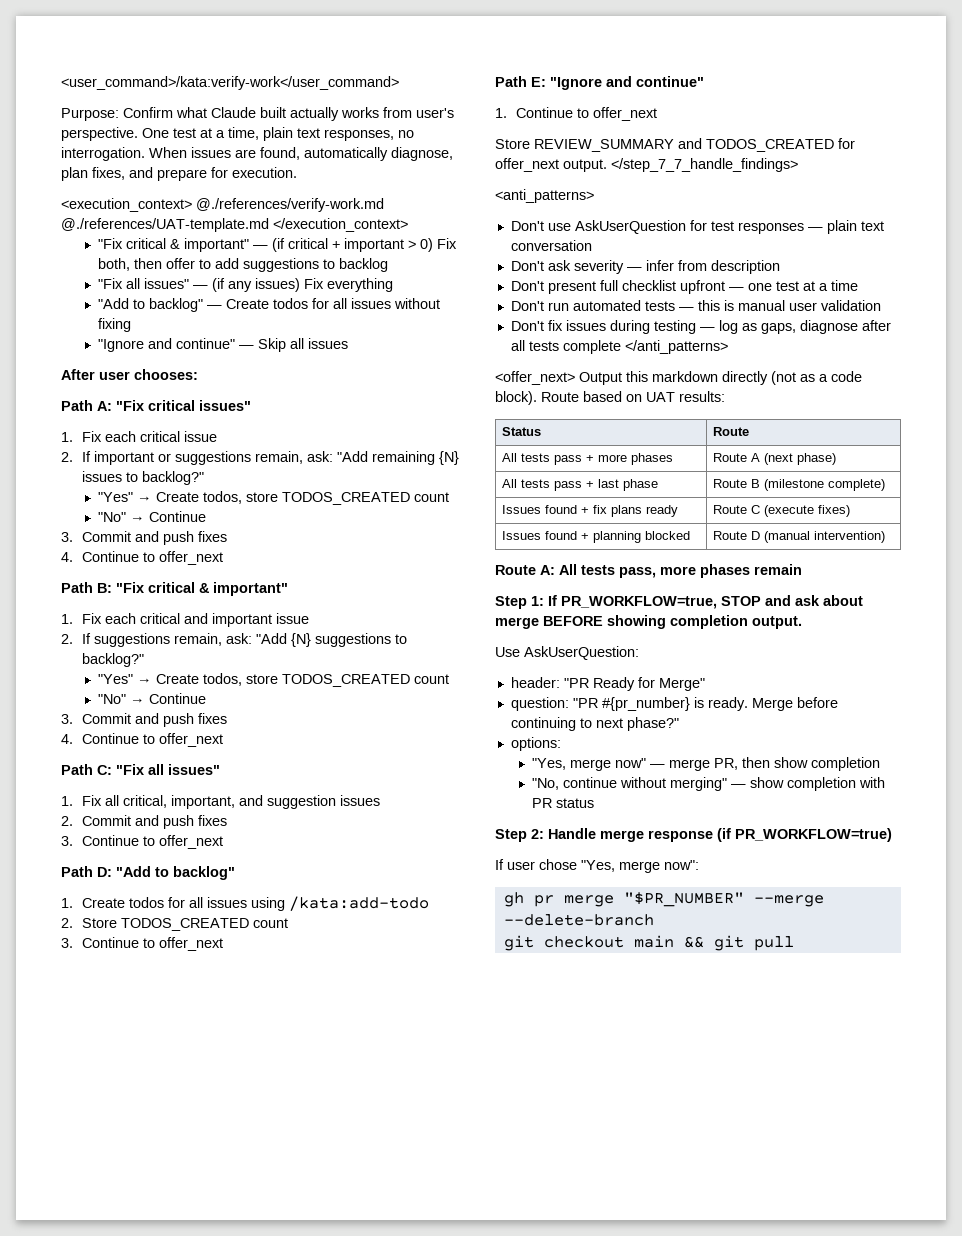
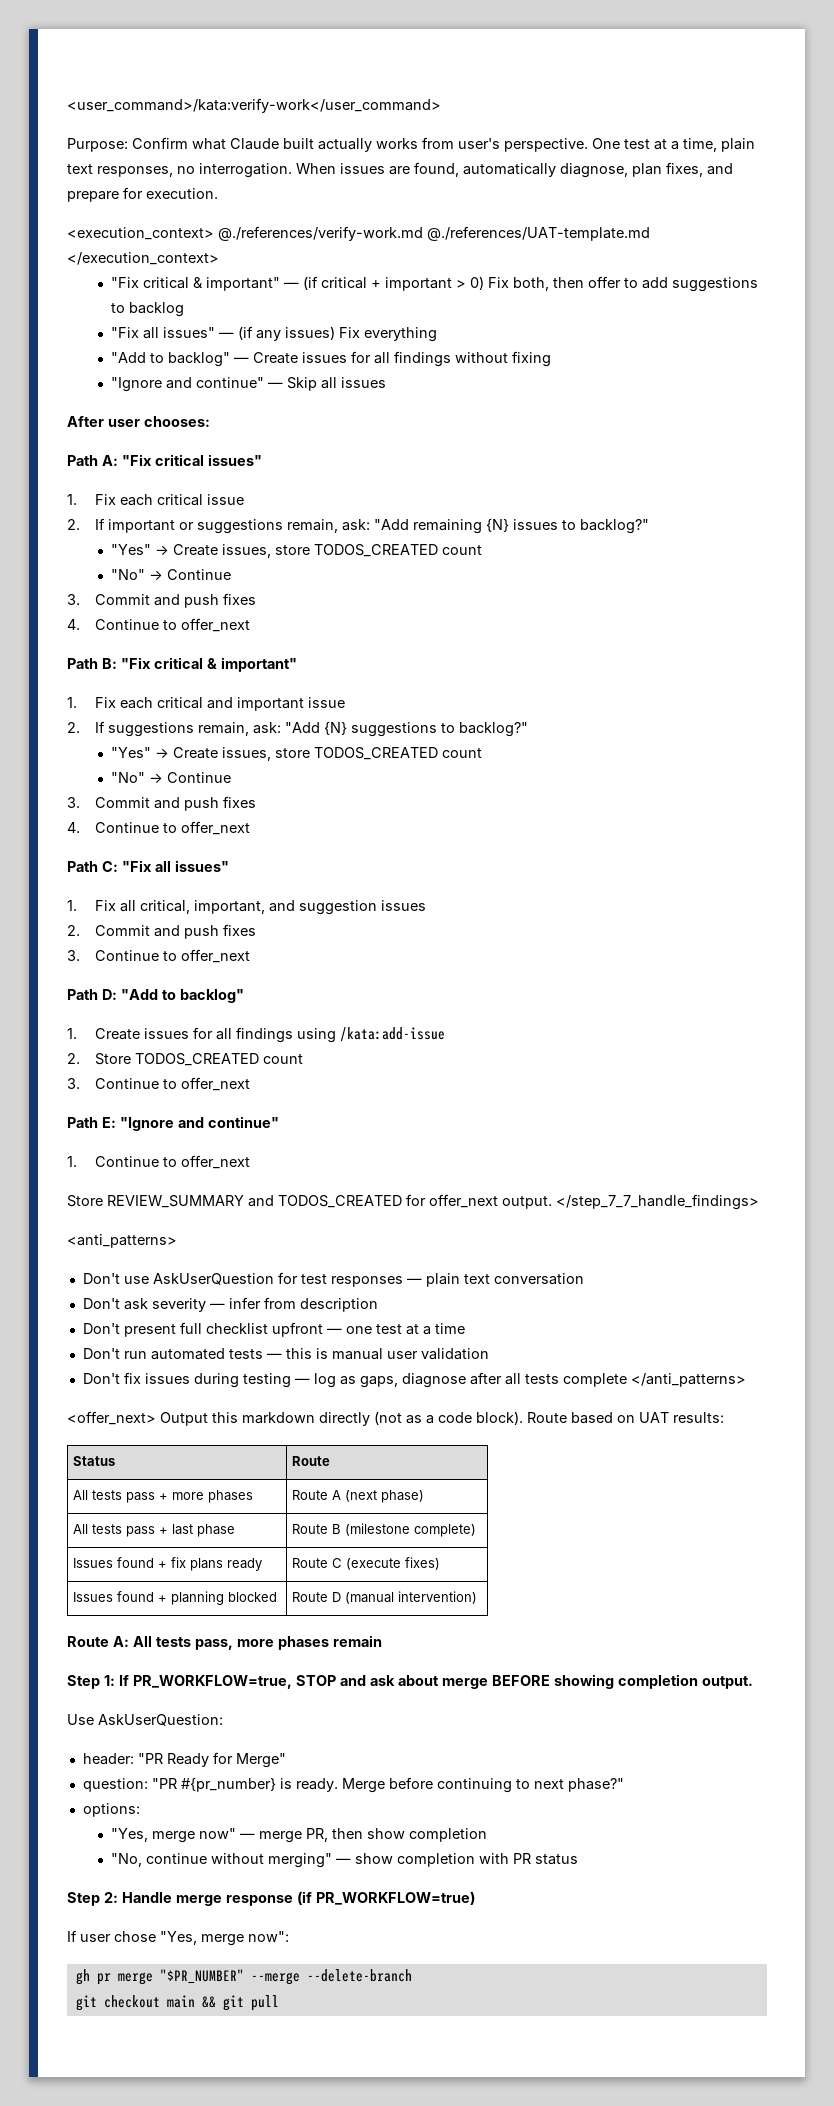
- "Add to backlog" — Create todos for all issues without fixing
+ "Add to backlog" — Create issues for all findings without fixing
  2. If important or suggestions remain, ask: "Add remaining {N} issues to backlog?"
- "Yes" → Create todos, store TODOS_CREATED count
+ "Yes" → Create issues, store TODOS_CREATED count
  2. If suggestions remain, ask: "Add {N} suggestions to backlog?"
- "Yes" → Create todos, store TODOS_CREATED count
+ "Yes" → Create issues, store TODOS_CREATED count
- 1. Create todos for all issues using /kata:add-todo
+ 1. Create issues for all findings using /kata:add-issue

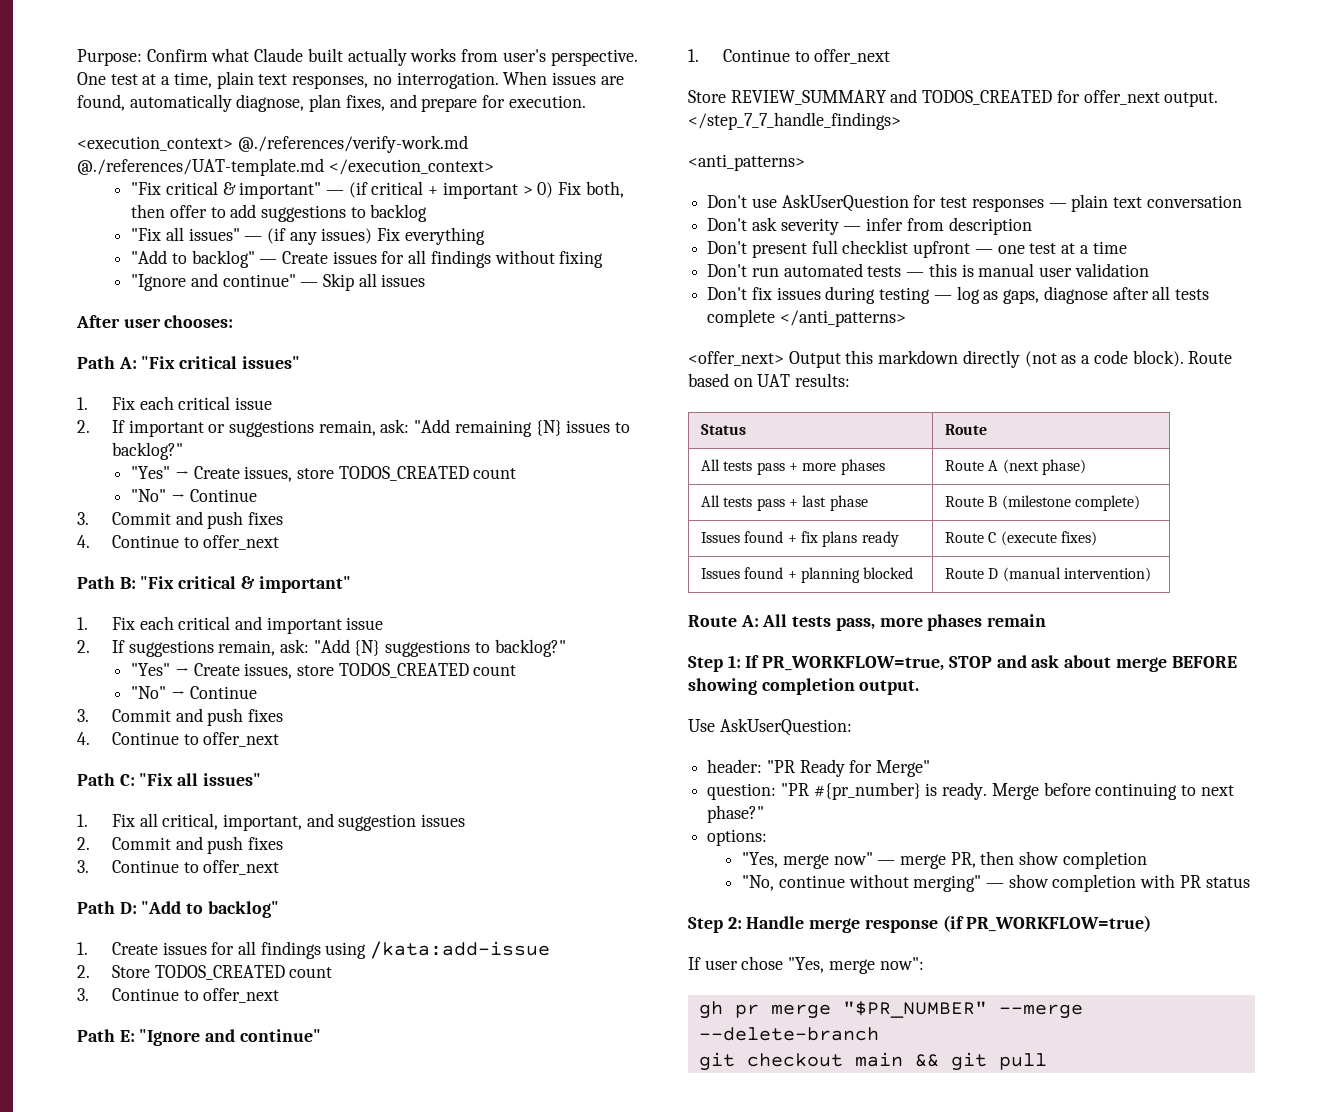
- <user_command>/kata:verify-work</user_command>

